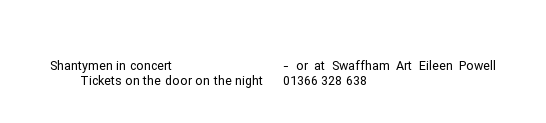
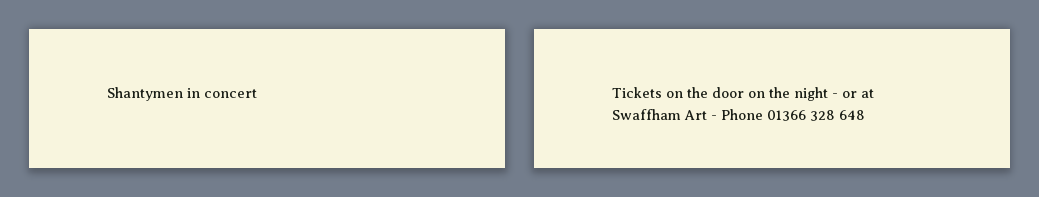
- Tickets on the door on the night - or at Swaffham Art Eileen Powell 01366 328 638
+ Tickets on the door on the night - or at Swaffham Art - Phone 01366 328 648

